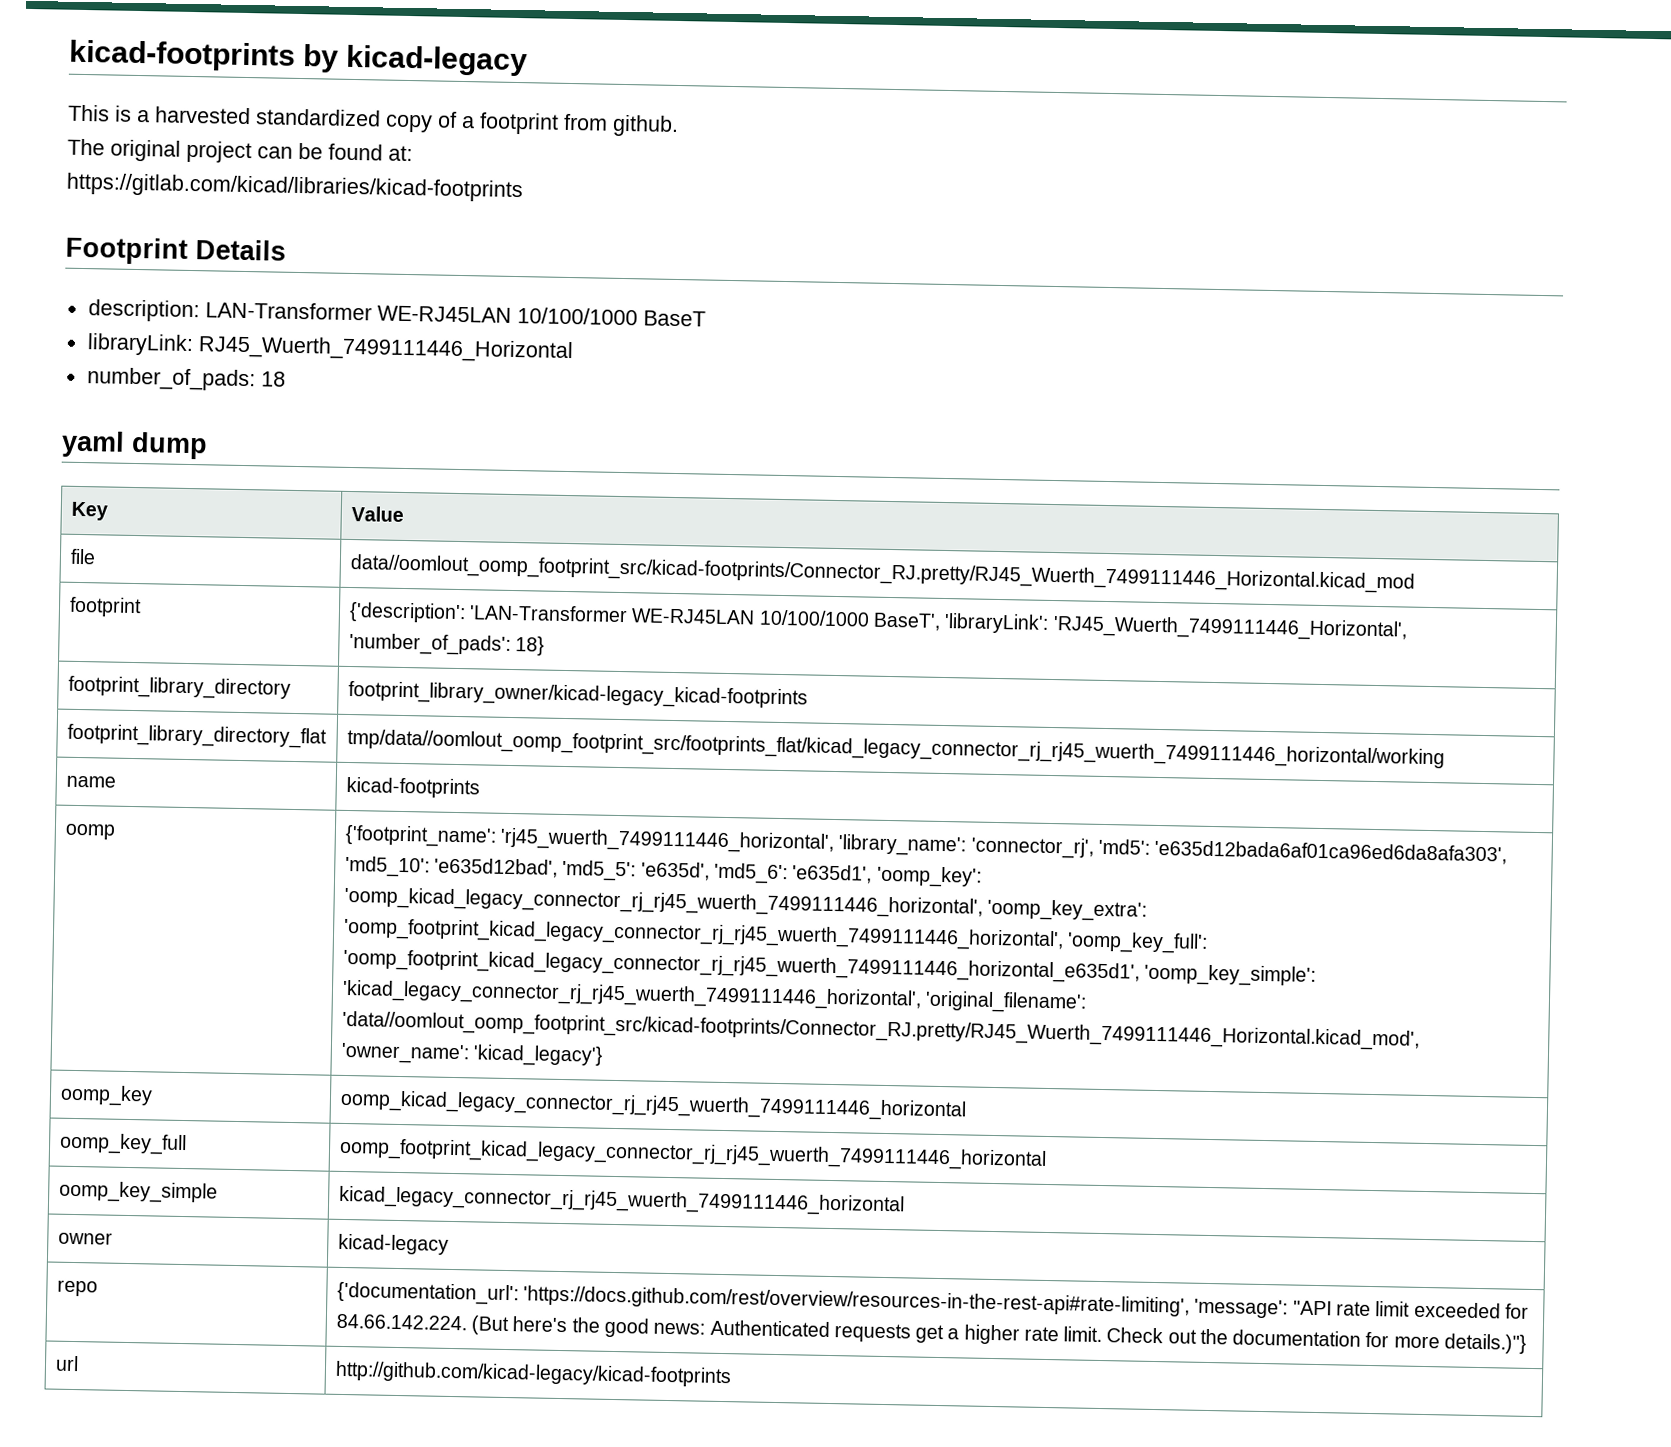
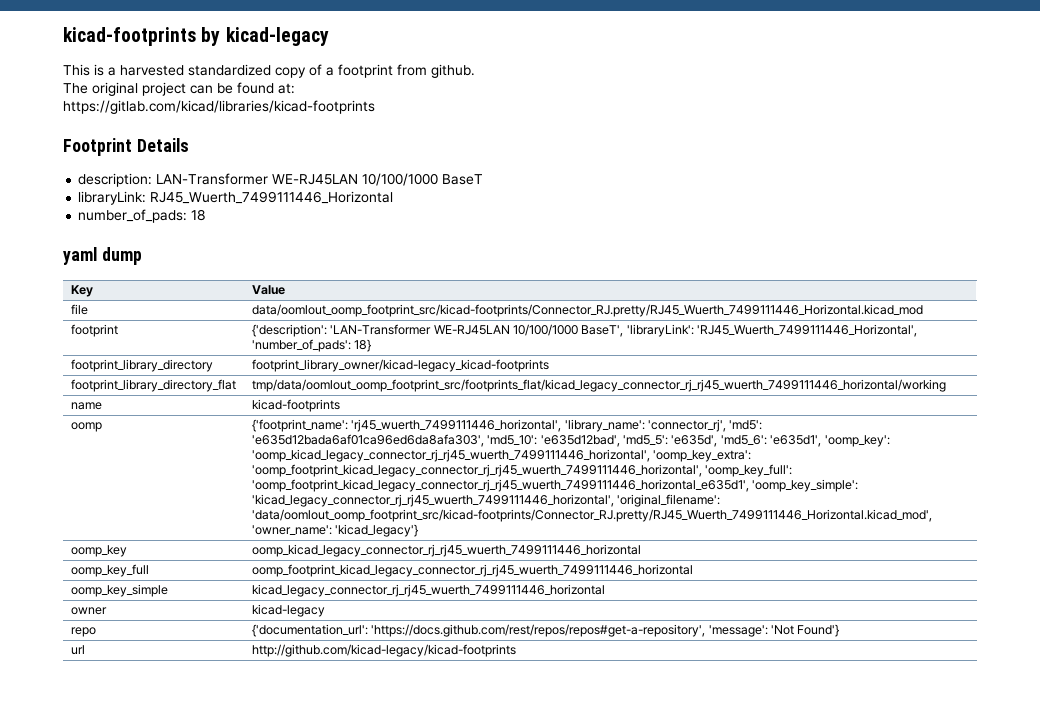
- file | data//oomlout_oomp_footprint_src/kicad-footprints/Connector_RJ.pretty/RJ45_Wuerth_7499111446_Horizontal.kicad_mod
+ file | data/oomlout_oomp_footprint_src/kicad-footprints/Connector_RJ.pretty/RJ45_Wuerth_7499111446_Horizontal.kicad_mod
- footprint_library_directory_flat | tmp/data//oomlout_oomp_footprint_src/footprints_flat/kicad_legacy_connector_rj_rj45_wuerth_7499111446_horizontal/working
+ footprint_library_directory_flat | tmp/data/oomlout_oomp_footprint_src/footprints_flat/kicad_legacy_connector_rj_rj45_wuerth_7499111446_horizontal/working
- oomp | {'footprint_name': 'rj45_wuerth_7499111446_horizontal', 'library_name': 'connector_rj', 'md5': 'e635d12bada6af01ca96ed6da8afa303', 'md5_10': 'e635d12bad', 'md5_5': 'e635d', 'md5_6': 'e635d1', 'oomp_key': 'oomp_kicad_legacy_connector_rj_rj45_wuerth_7499111446_horizontal', 'oomp_key_extra': 'oomp_footprint_kicad_legacy_connector_rj_rj45_wuerth_7499111446_horizontal', 'oomp_key_full': 'oomp_footprint_kicad_legacy_connector_rj_rj45_wuerth_7499111446_horizontal_e635d1', 'oomp_key_simple': 'kicad_legacy_connector_rj_rj45_wuerth_7499111446_horizontal', 'original_filename': 'data//oomlout_oomp_footprint_src/kicad-footprints/Connector_RJ.pretty/RJ45_Wuerth_7499111446_Horizontal.kicad_mod', 'owner_name': 'kicad_legacy'}
+ oomp | {'footprint_name': 'rj45_wuerth_7499111446_horizontal', 'library_name': 'connector_rj', 'md5': 'e635d12bada6af01ca96ed6da8afa303', 'md5_10': 'e635d12bad', 'md5_5': 'e635d', 'md5_6': 'e635d1', 'oomp_key': 'oomp_kicad_legacy_connector_rj_rj45_wuerth_7499111446_horizontal', 'oomp_key_extra': 'oomp_footprint_kicad_legacy_connector_rj_rj45_wuerth_7499111446_horizontal', 'oomp_key_full': 'oomp_footprint_kicad_legacy_connector_rj_rj45_wuerth_7499111446_horizontal_e635d1', 'oomp_key_simple': 'kicad_legacy_connector_rj_rj45_wuerth_7499111446_horizontal', 'original_filename': 'data/oomlout_oomp_footprint_src/kicad-footprints/Connector_RJ.pretty/RJ45_Wuerth_7499111446_Horizontal.kicad_mod', 'owner_name': 'kicad_legacy'}
- repo | {'documentation_url': 'https://docs.github.com/rest/overview/resources-in-the-rest-api#rate-limiting', 'message': "API rate limit exceeded for 84.66.142.224. (But here's the good news: Authenticated requests get a higher rate limit. Check out the documentation for more details.)"}
+ repo | {'documentation_url': 'https://docs.github.com/rest/repos/repos#get-a-repository', 'message': 'Not Found'}

